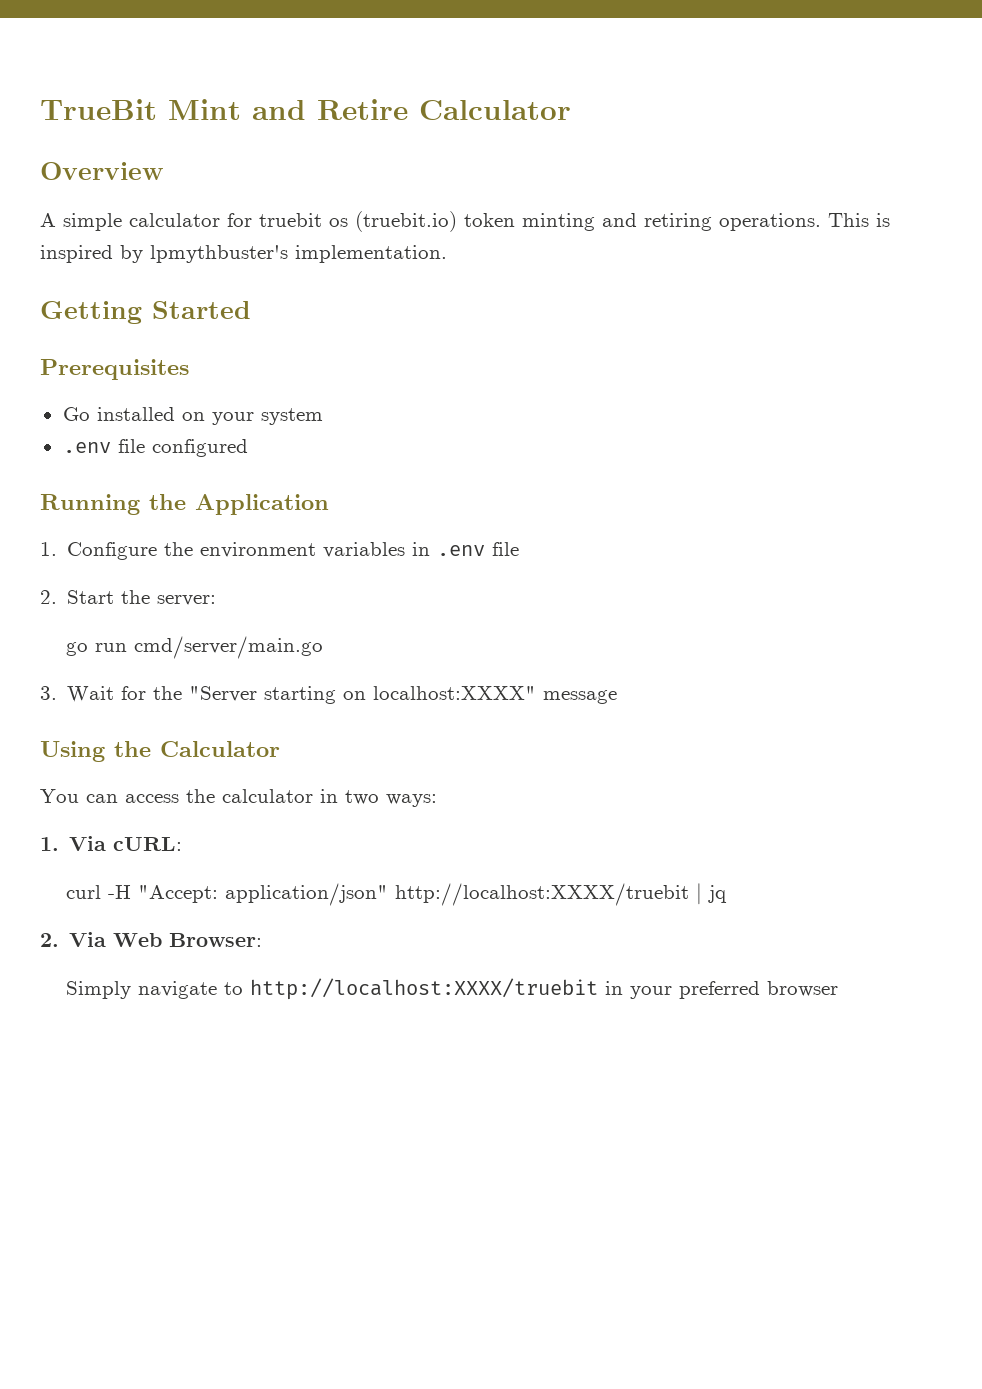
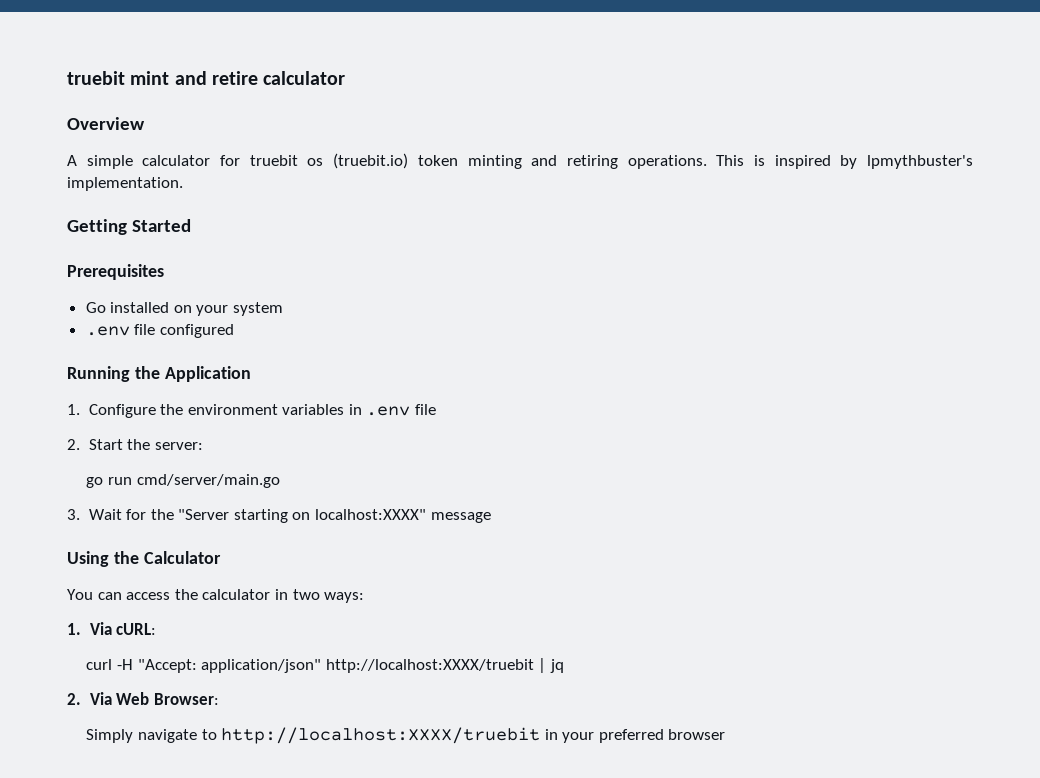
- TrueBit Mint and Retire Calculator
+ truebit mint and retire calculator

